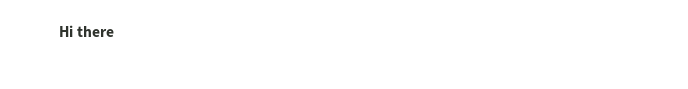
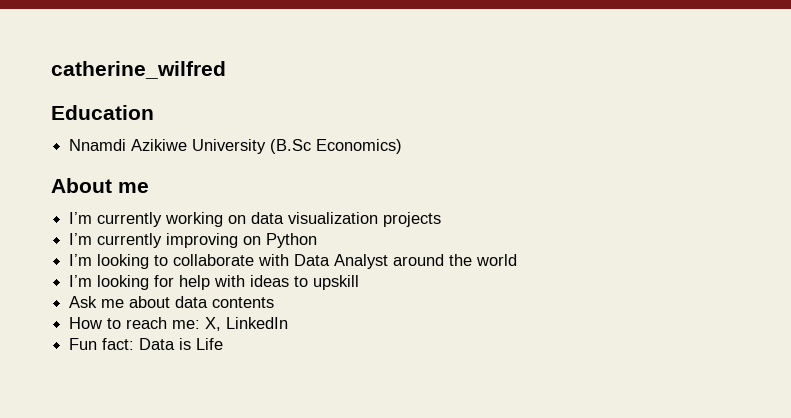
- Hi there
+ catherine_wilfred
+ Education
+ Nnamdi Azikiwe University (B.Sc Economics)
+ About me
+ I’m currently working on data visualization projects
+ I’m currently improving on Python
+ I’m looking to collaborate with Data Analyst around the world
+ I’m looking for help with ideas to upskill
+ Ask me about data contents
+ How to reach me: X, LinkedIn
+ Fun fact: Data is Life

